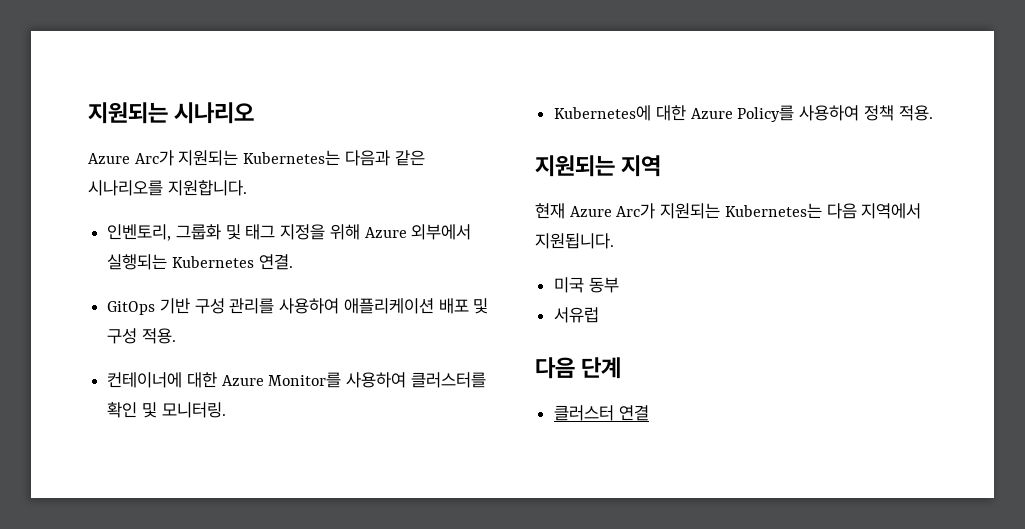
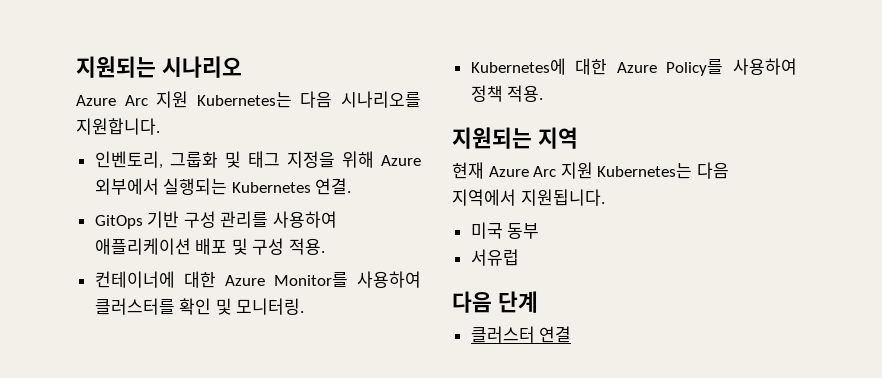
- Azure Arc가 지원되는 Kubernetes는 다음과 같은 시나리오를 지원합니다.
+ Azure Arc 지원 Kubernetes는 다음 시나리오를 지원합니다.
- 현재 Azure Arc가 지원되는 Kubernetes는 다음 지역에서 지원됩니다.
+ 현재 Azure Arc 지원 Kubernetes는 다음 지역에서 지원됩니다.

